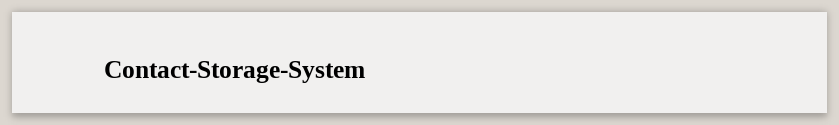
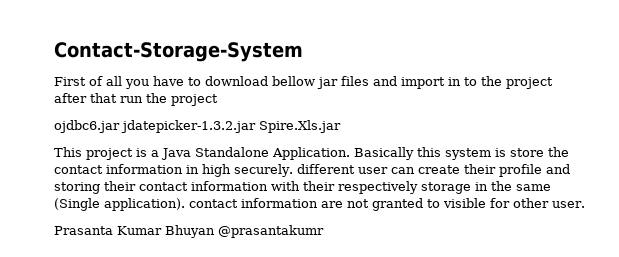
+ First of all you have to download bellow jar files and import in to the project after that run the project
+ ojdbc6.jar jdatepicker-1.3.2.jar Spire.Xls.jar
+ This project is a Java Standalone Application. Basically this system is store the contact information in high securely. different user can create their profile and storing their contact information with their respectively storage in the same (Single application). contact information are not granted to visible for other user.
+ Prasanta Kumar Bhuyan @prasantakumr

